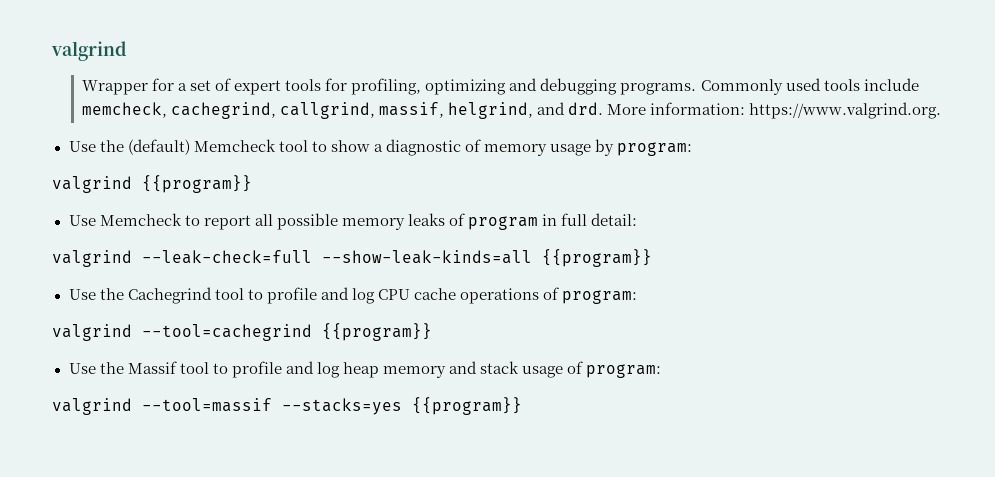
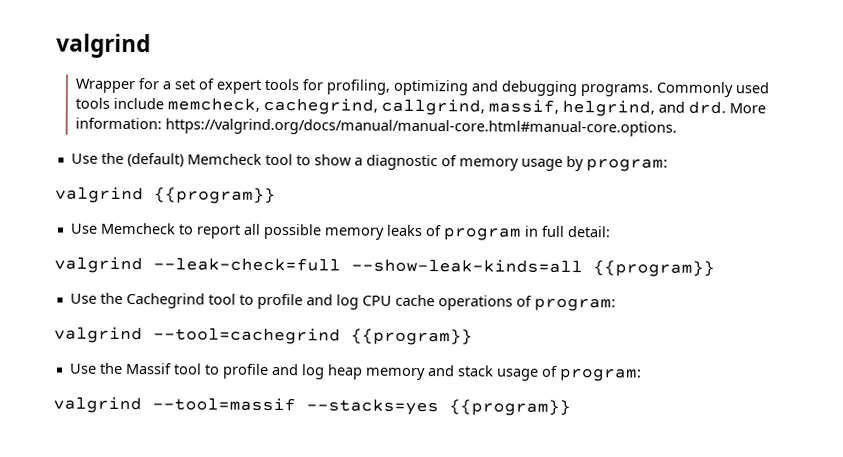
- More information: https://www.valgrind.org.
+ More information: https://valgrind.org/docs/manual/manual-core.html#manual-core.options.

